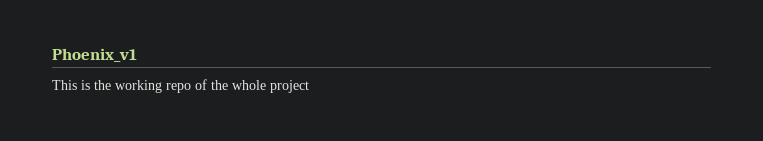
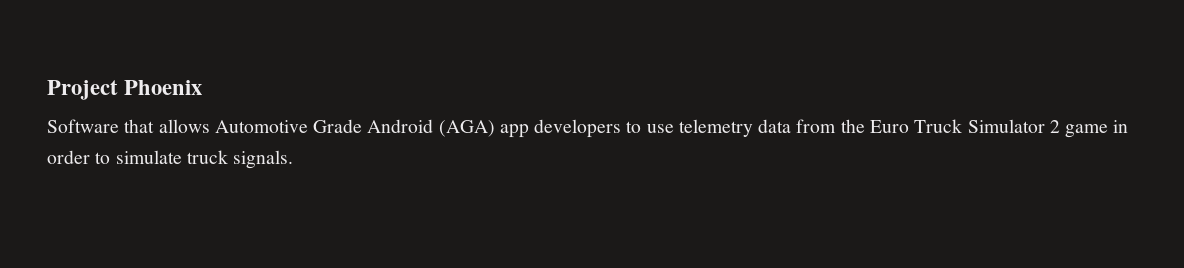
- Phoenix_v1
- This is the working repo of the whole project
+ Project Phoenix
+ Software that allows Automotive Grade Android (AGA) app developers to use telemetry data from the Euro Truck Simulator 2 game in order to simulate truck signals.

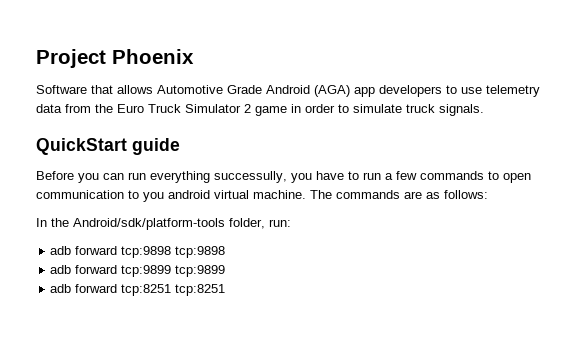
+ QuickStart guide
+ Before you can run everything successully, you have to run a few commands to open communication to you android virtual machine. The commands are as follows:
+ In the Android/sdk/platform-tools folder, run:
+ adb forward tcp:9898 tcp:9898
+ adb forward tcp:9899 tcp:9899
+ adb forward tcp:8251 tcp:8251

